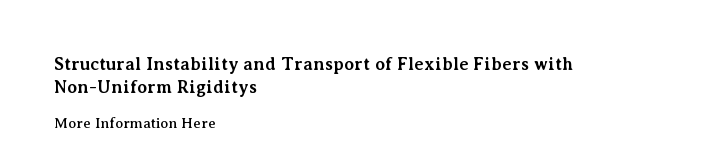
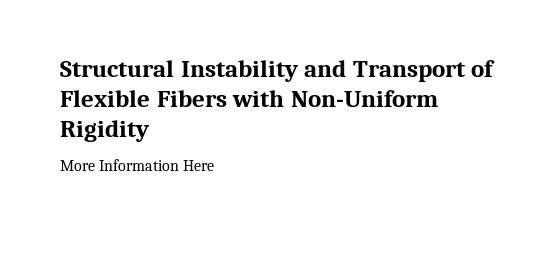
- Structural Instability and Transport of Flexible Fibers with Non-Uniform Rigiditys
+ Structural Instability and Transport of Flexible Fibers with Non-Uniform Rigidity

